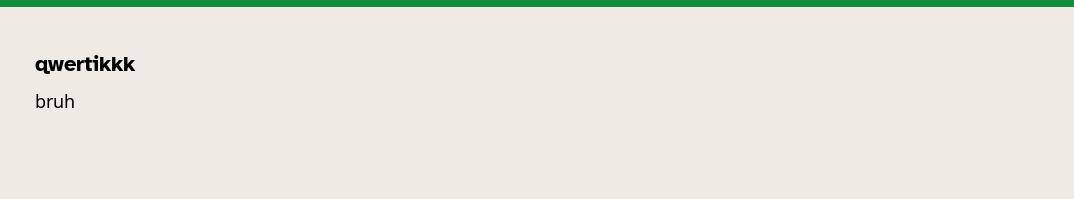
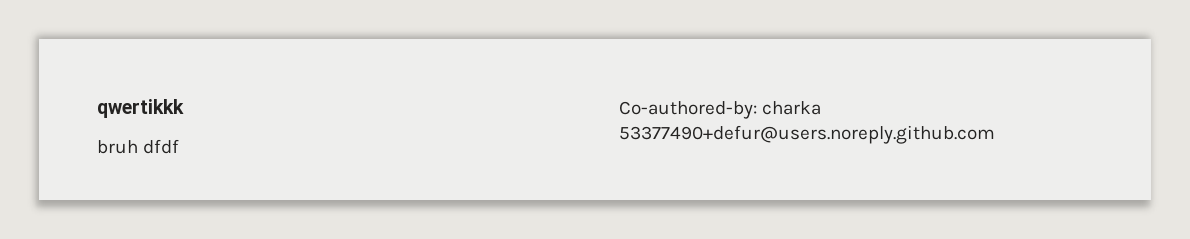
- bruh
+ bruh dfdf
+ Co-authored-by: charka 53377490+defur@users.noreply.github.com

